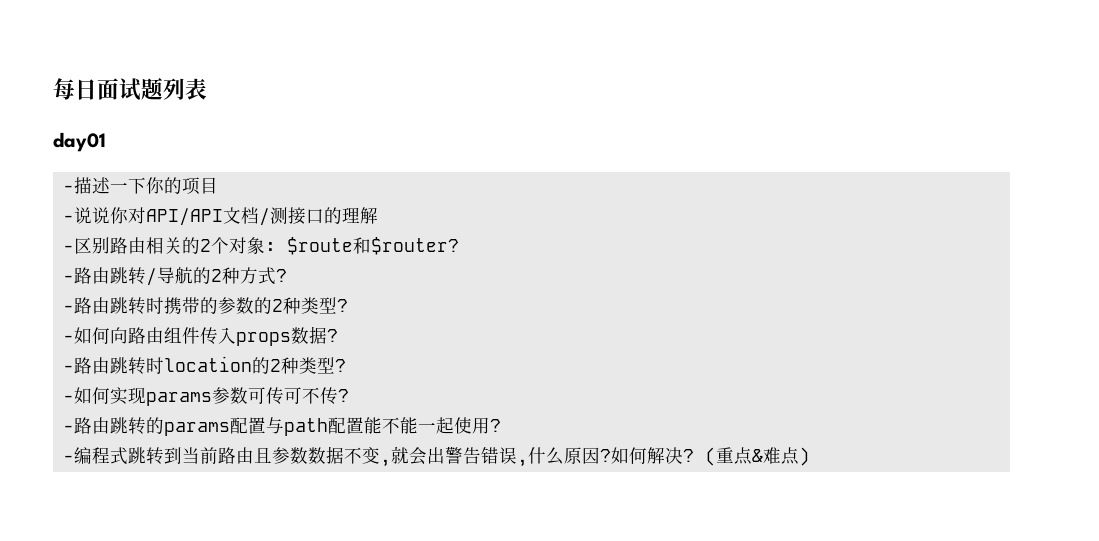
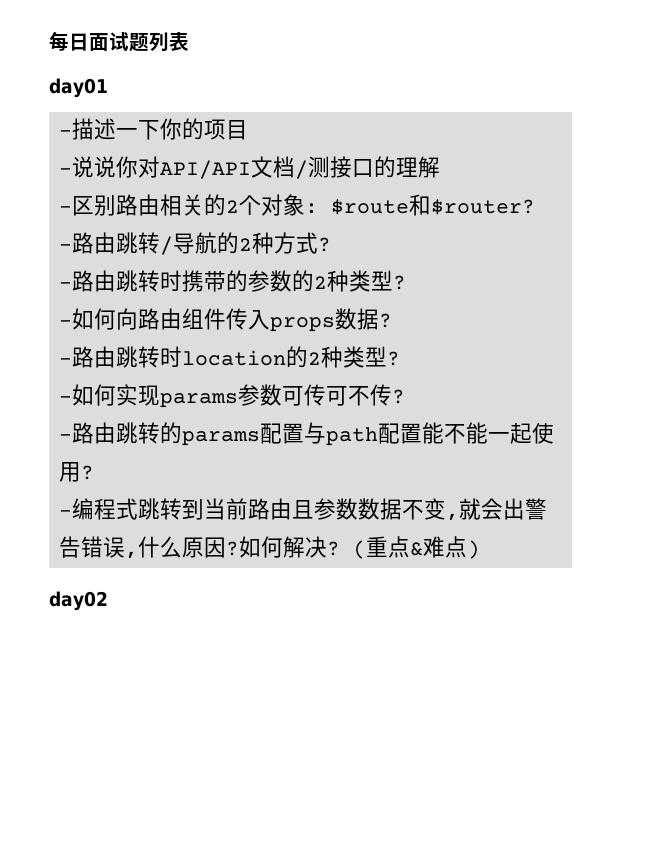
+ day02

